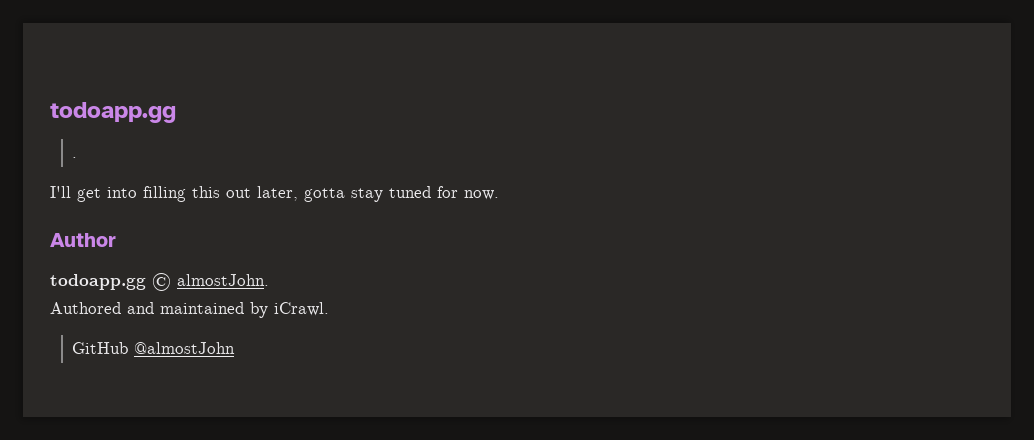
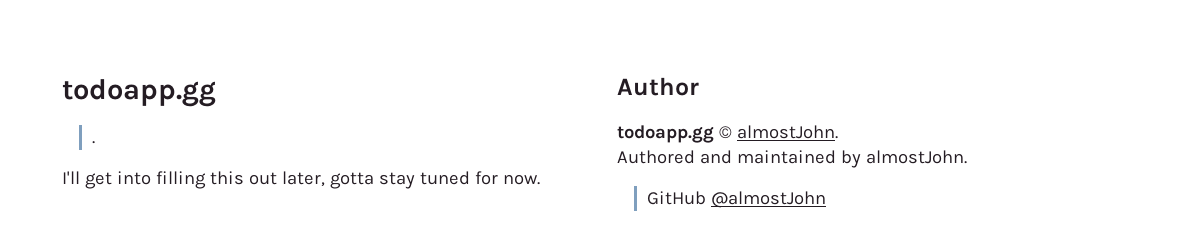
- Authored and maintained by iCrawl.
+ Authored and maintained by almostJohn.

